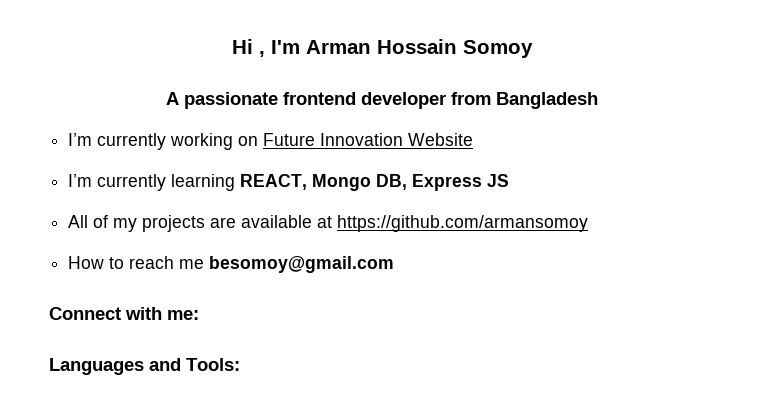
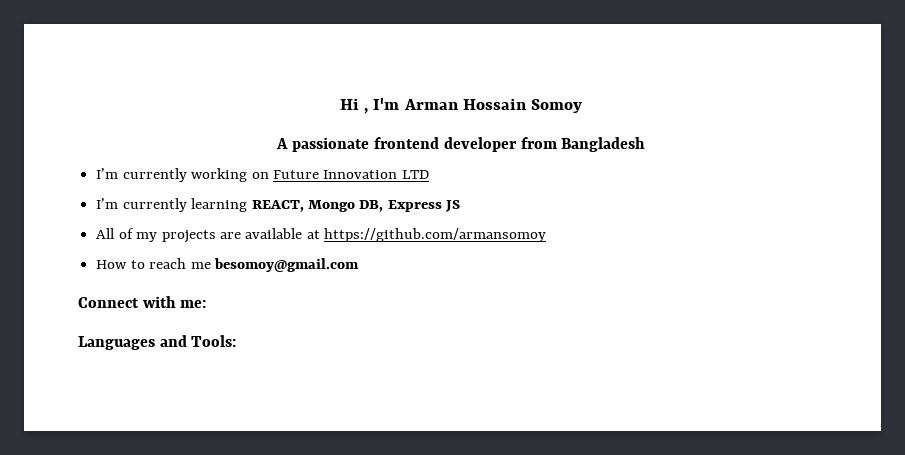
- I’m currently working on Future Innovation Website
+ I’m currently working on Future Innovation LTD

